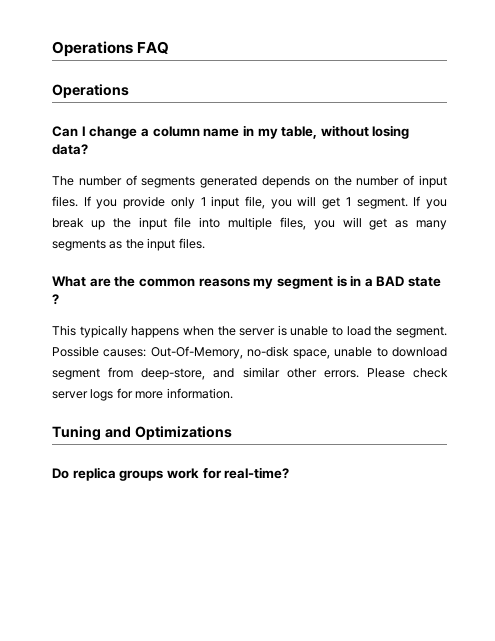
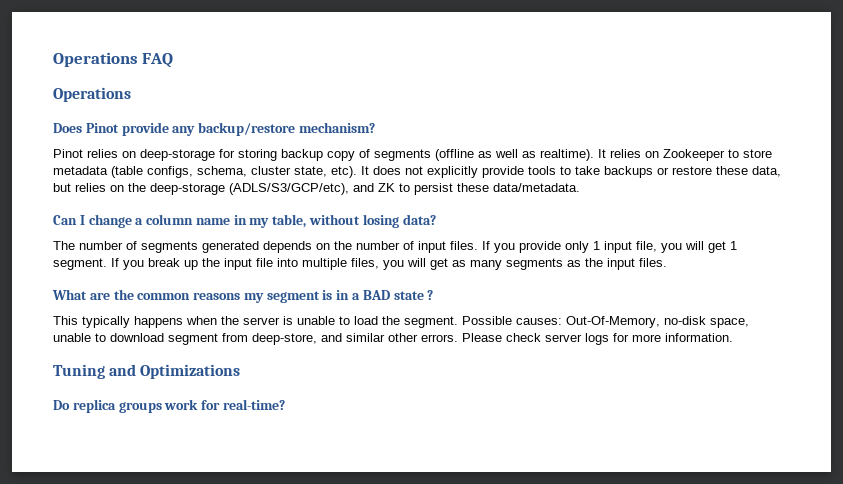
+ Does Pinot provide any backup/restore mechanism?
+ Pinot relies on deep-storage for storing backup copy of segments (offline as well as realtime). It relies on Zookeeper to store metadata (table configs, schema, cluster state, etc). It does not explicitly provide tools to take backups or restore these data, but relies on the deep-storage (ADLS/S3/GCP/etc), and ZK to persist these data/metadata.

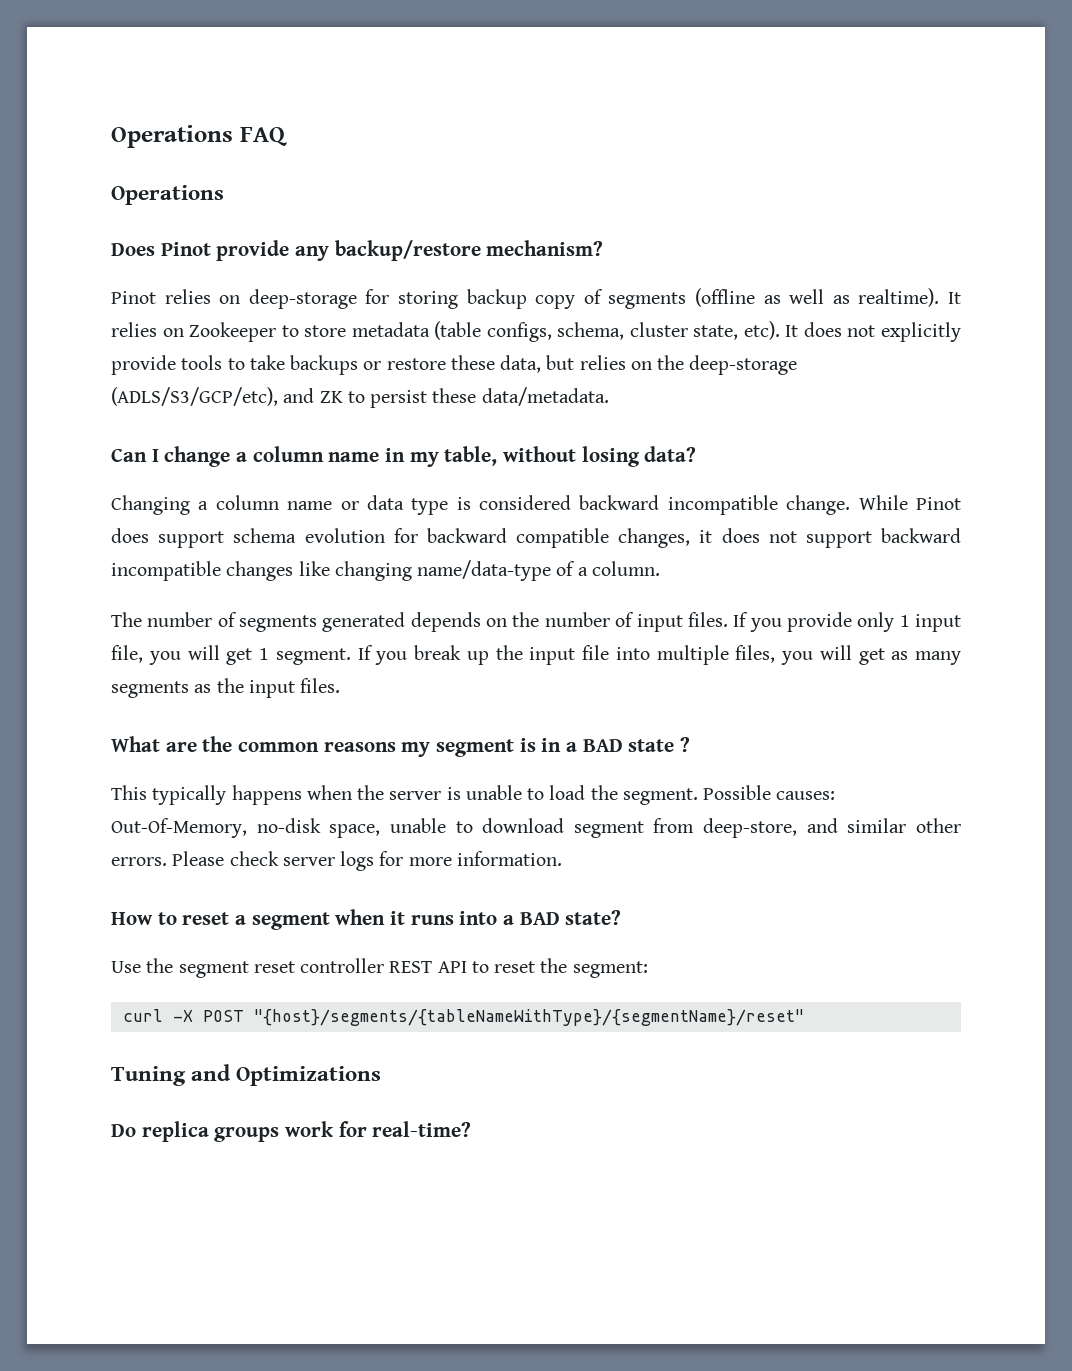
+ Changing a column name or data type is considered backward incompatible change. While Pinot does support schema evolution for backward compatible changes, it does not support backward incompatible changes like changing name/data-type of a column.
+ How to reset a segment when it runs into a BAD state?
+ Use the segment reset controller REST API to reset the segment:
+ curl -X POST "{host}/segments/{tableNameWithType}/{segmentName}/reset"

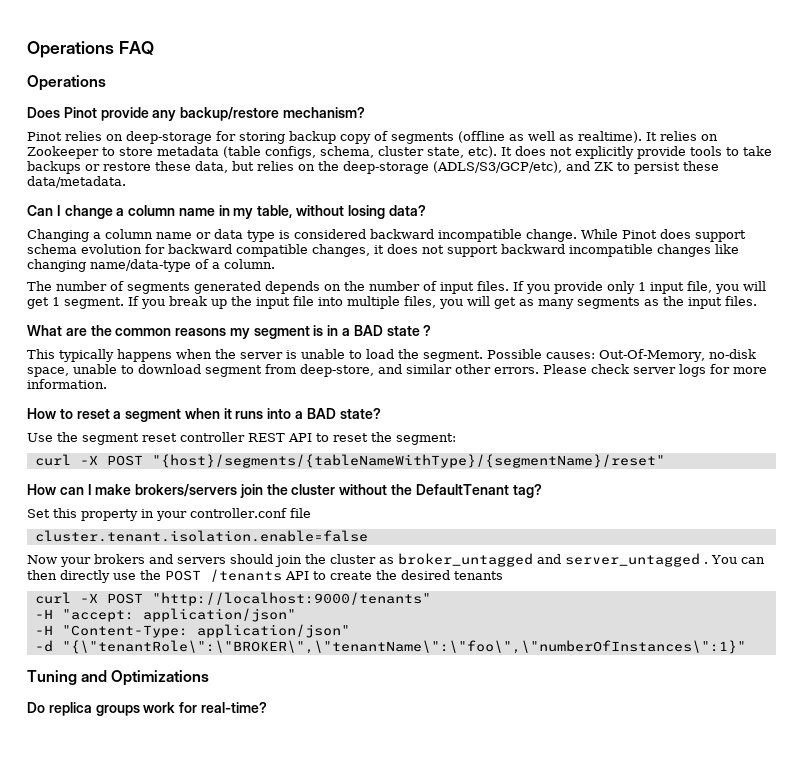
+ How can I make brokers/servers join the cluster without the DefaultTenant tag?
+ Set this property in your controller.conf file
+ cluster.tenant.isolation.enable=false
+ Now your brokers and servers should join the cluster as broker_untagged and server_untagged . You can then directly use the POST /tenants API to create the desired tenants
+ curl -X POST "http://localhost:9000/tenants"
+ -H "accept: application/json"
+ -H "Content-Type: application/json"
+ -d "{\"tenantRole\":\"BROKER\",\"tenantName\":\"foo\",\"numberOfInstances\":1}"

